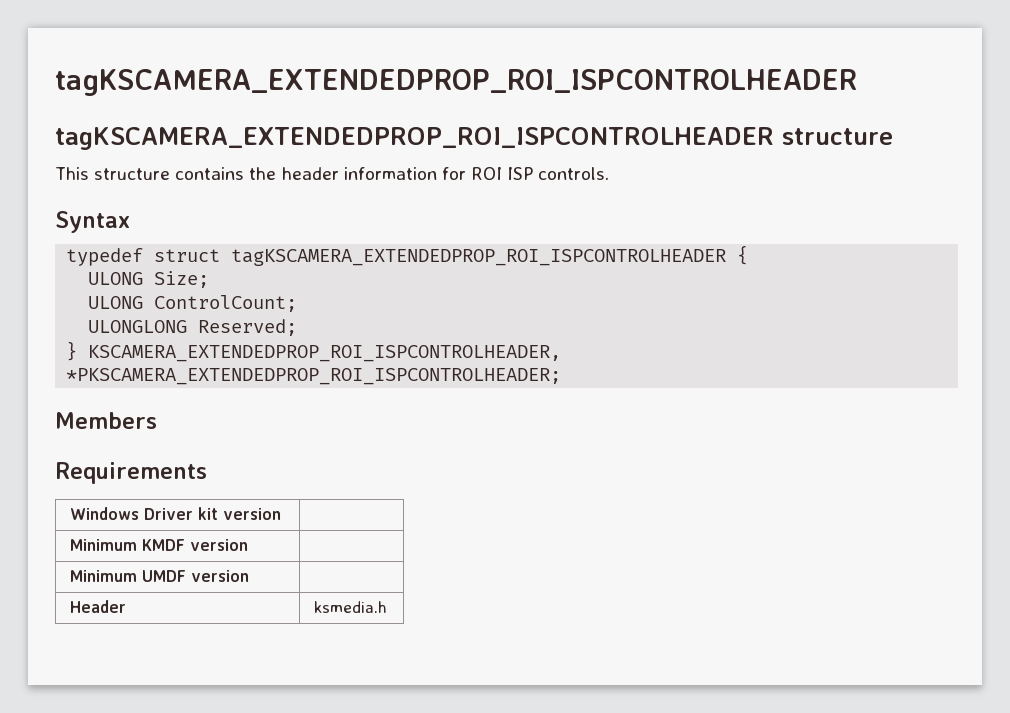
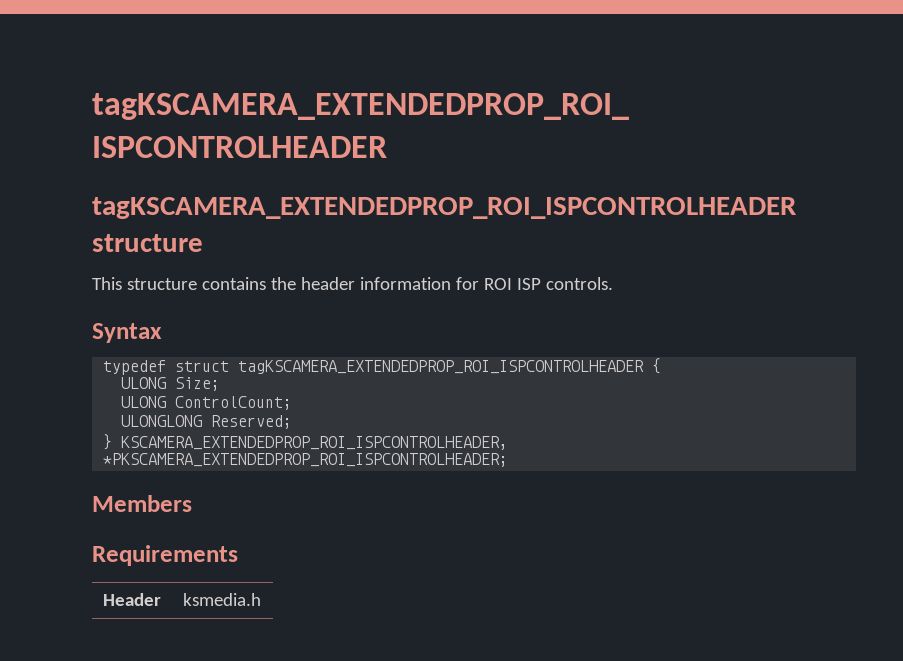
- Windows Driver kit version |
- Minimum KMDF version |
- Minimum UMDF version |

